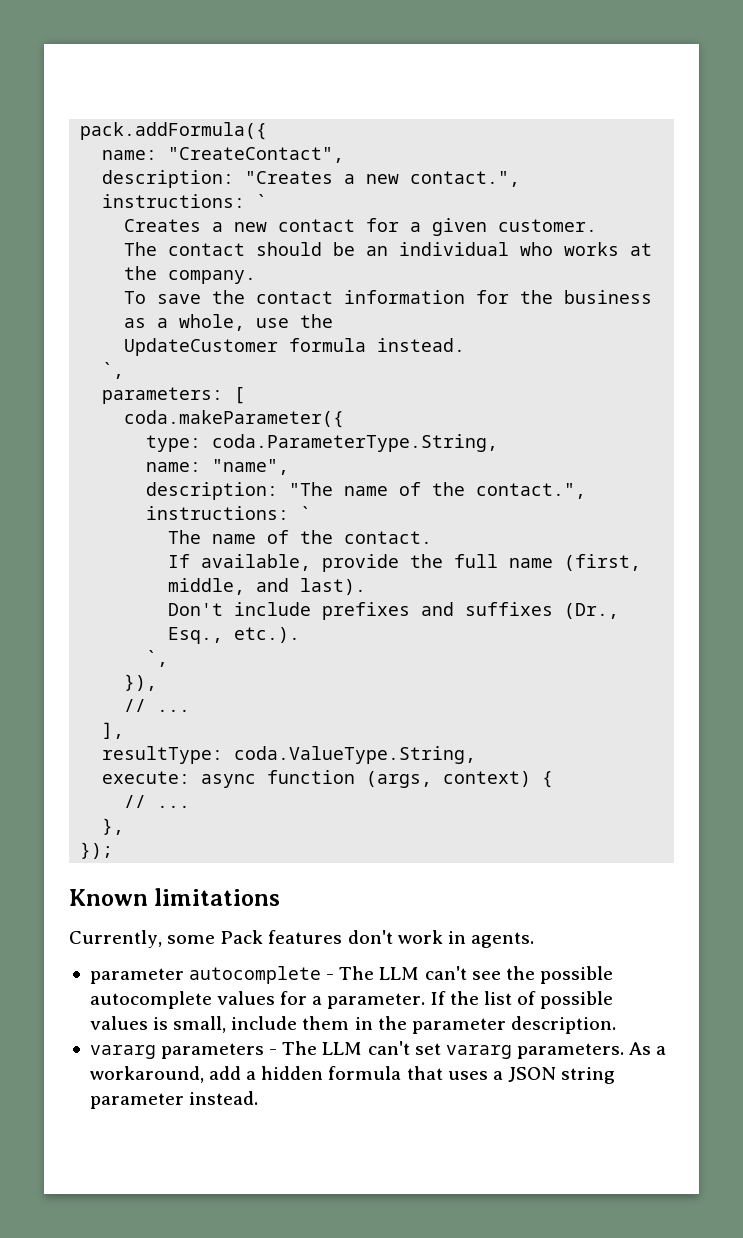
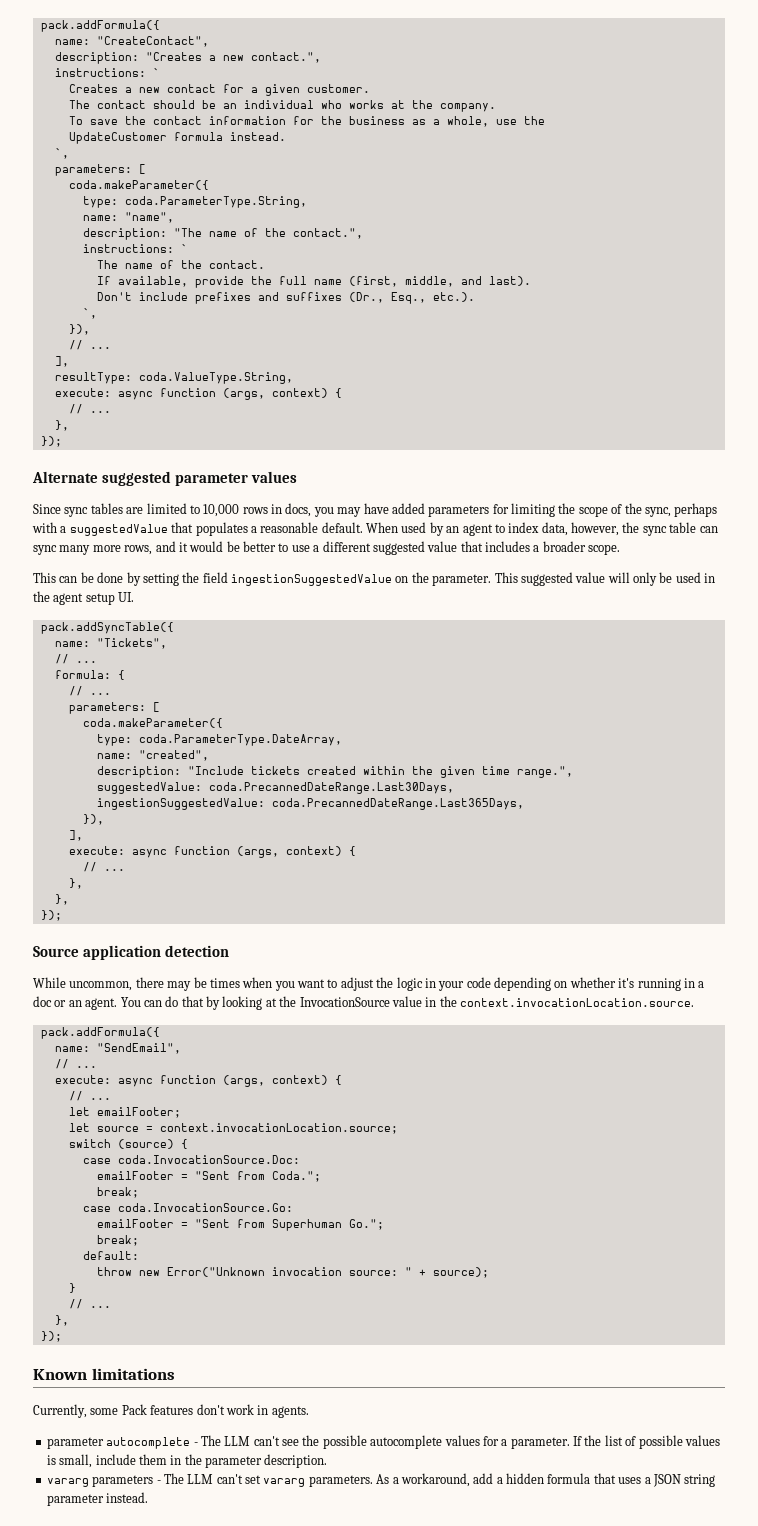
+ Alternate suggested parameter values
+ Since sync tables are limited to 10,000 rows in docs, you may have added parameters for limiting the scope of the sync, perhaps with a suggestedValue that populates a reasonable default. When used by an agent to index data, however, the sync table can sync many more rows, and it would be better to use a different suggested value that includes a broader scope.
+ This can be done by setting the field ingestionSuggestedValue on the parameter. This suggested value will only be used in the agent setup UI.
+ pack.addSyncTable({
+ name: "Tickets",
+ // ...
+ formula: {
+ // ...
+ parameters: [
+ coda.makeParameter({
+ type: coda.ParameterType.DateArray,
+ name: "created",
+ description: "Include tickets created within the given time range.",
+ suggestedValue: coda.PrecannedDateRange.Last30Days,
+ ingestionSuggestedValue: coda.PrecannedDateRange.Last365Days,
+ }),
+ ],
+ execute: async function (args, context) {
+ // ...
+ },
+ },
+ });
+ Source application detection
+ While uncommon, there may be times when you want to adjust the logic in your code depending on whether it's running in a doc or an agent. You can do that by looking at the InvocationSource value in the context.invocationLocation.source.
+ pack.addFormula({
+ name: "SendEmail",
+ // ...
+ execute: async function (args, context) {
+ // ...
+ let emailFooter;
+ let source = context.invocationLocation.source;
+ switch (source) {
+ case coda.InvocationSource.Doc:
+ emailFooter = "Sent from Coda.";
+ break;
+ case coda.InvocationSource.Go:
+ emailFooter = "Sent from Superhuman Go.";
+ break;
+ default:
+ throw new Error("Unknown invocation source: " + source);
+ }
+ // ...
+ },
+ });

